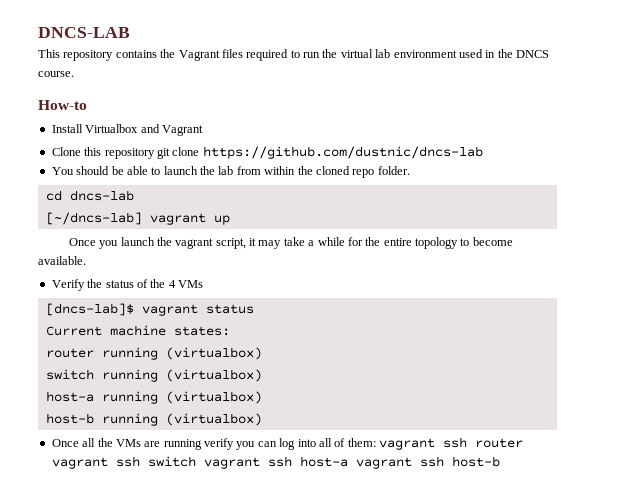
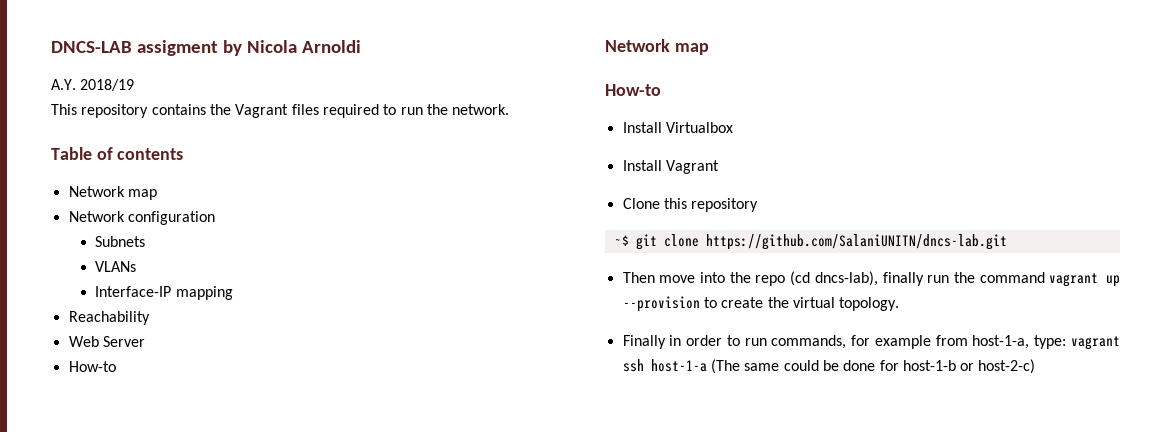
- DNCS-LAB
+ DNCS-LAB assigment by Nicola Arnoldi
+ A.Y. 2018/19
- This repository contains the Vagrant files required to run the virtual lab environment used in the DNCS course.
+ This repository contains the Vagrant files required to run the network.
+ Table of contents
+ Network map
+ Network configuration
+ Subnets
+ VLANs
+ Interface-IP mapping
+ Reachability
+ Web Server
+ How-to
+ Network map
- Install Virtualbox and Vagrant
+ Install Virtualbox
+ Install Vagrant
- Clone this repository git clone https://github.com/dustnic/dncs-lab
- You should be able to launch the lab from within the cloned repo folder.
- cd dncs-lab
- [~/dncs-lab] vagrant up
- Once you launch the vagrant script, it may take a while for the entire topology to become available.
- Verify the status of the 4 VMs
- [dncs-lab]$ vagrant status
- Current machine states:
- router running (virtualbox)
- switch running (virtualbox)
- host-a running (virtualbox)
- host-b running (virtualbox)
- Once all the VMs are running verify you can log into all of them: vagrant ssh router vagrant ssh switch vagrant ssh host-a vagrant ssh host-b
+ Clone this repository
+ ~$ git clone https://github.com/SalaniUNITN/dncs-lab.git
+ Then move into the repo (cd dncs-lab), finally run the command vagrant up --provision to create the virtual topology.
+ Finally in order to run commands, for example from host-1-a, type: vagrant ssh host-1-a (The same could be done for host-1-b or host-2-c)

